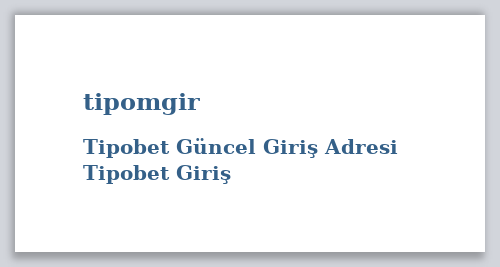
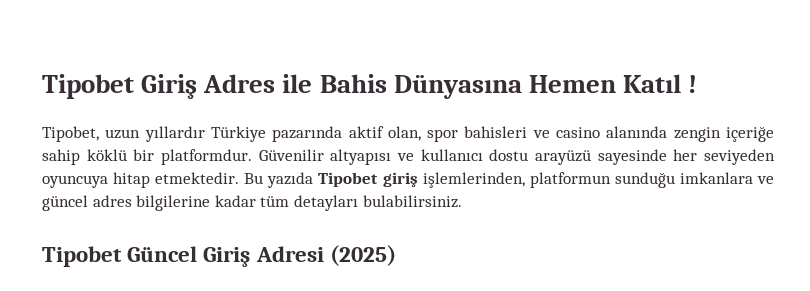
- tipomgir
+ Tipobet Giriş Adres ile Bahis Dünyasına Hemen Katıl !
+ Tipobet, uzun yıllardır Türkiye pazarında aktif olan, spor bahisleri ve casino alanında zengin içeriğe sahip köklü bir platformdur. Güvenilir altyapısı ve kullanıcı dostu arayüzü sayesinde her seviyeden oyuncuya hitap etmektedir. Bu yazıda Tipobet giriş işlemlerinden, platformun sunduğu imkanlara ve güncel adres bilgilerine kadar tüm detayları bulabilirsiniz.
- Tipobet Güncel Giriş Adresi Tipobet Giriş
+ Tipobet Güncel Giriş Adresi (2025)

